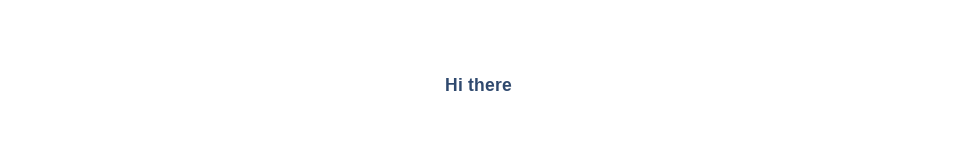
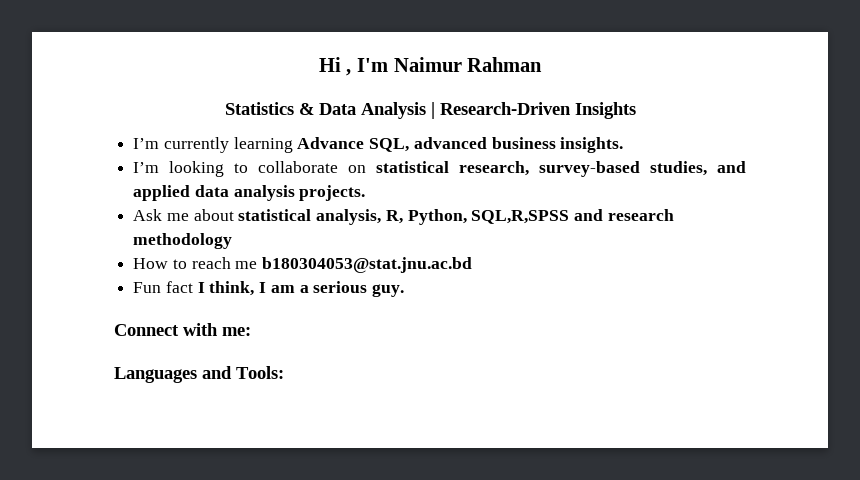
- Hi there
+ Hi , I'm Naimur Rahman
+ Statistics & Data Analysis | Research-Driven Insights
+ I’m currently learning Advance SQL, advanced business insights.
+ I’m looking to collaborate on statistical research, survey-based studies, and applied data analysis projects.
+ Ask me about statistical analysis, R, Python, SQL,R,SPSS and research methodology
+ How to reach me b180304053@stat.jnu.ac.bd
+ Fun fact I think, I am a serious guy.
+ Connect with me:
+ Languages and Tools:

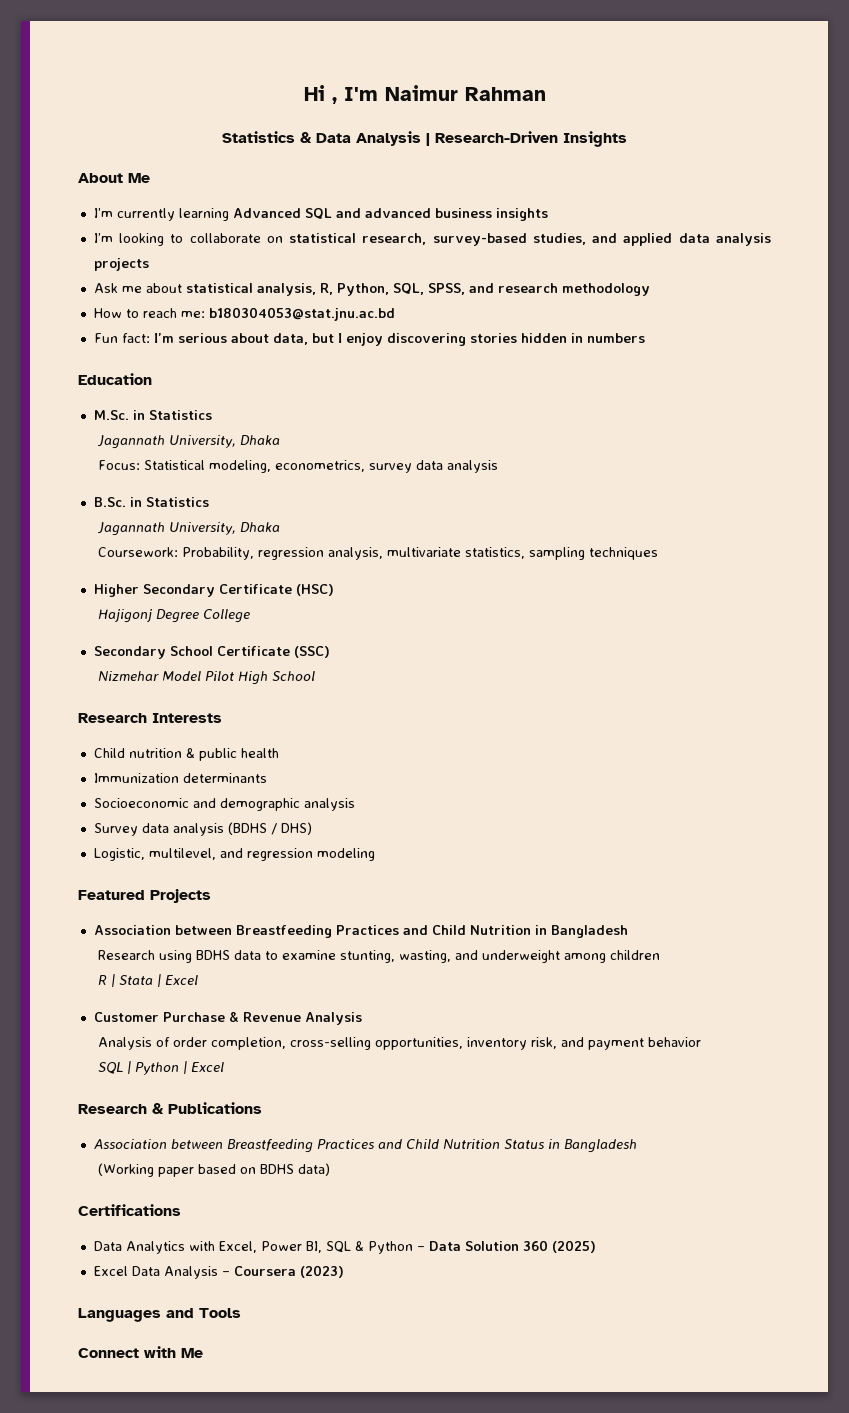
+ About Me
- I’m currently learning Advance SQL, advanced business insights.
+ I’m currently learning Advanced SQL and advanced business insights
- I’m looking to collaborate on statistical research, survey-based studies, and applied data analysis projects.
+ I’m looking to collaborate on statistical research, survey-based studies, and applied data analysis projects
- Ask me about statistical analysis, R, Python, SQL,R,SPSS and research methodology
+ Ask me about statistical analysis, R, Python, SQL, SPSS, and research methodology
- How to reach me b180304053@stat.jnu.ac.bd
+ How to reach me: b180304053@stat.jnu.ac.bd
- Fun fact I think, I am a serious guy.
- Connect with me:
- Languages and Tools:
+ Fun fact: I’m serious about data, but I enjoy discovering stories hidden in numbers
+ Education
+ M.Sc. in Statistics
+ Jagannath University, Dhaka
+ Focus: Statistical modeling, econometrics, survey data analysis
+ B.Sc. in Statistics
+ Jagannath University, Dhaka
+ Coursework: Probability, regression analysis, multivariate statistics, sampling techniques
+ Higher Secondary Certificate (HSC)
+ Hajigonj Degree College
+ Secondary School Certificate (SSC)
+ Nizmehar Model Pilot High School
+ Research Interests
+ Child nutrition & public health
+ Immunization determinants
+ Socioeconomic and demographic analysis
+ Survey data analysis (BDHS / DHS)
+ Logistic, multilevel, and regression modeling
+ Featured Projects
+ Association between Breastfeeding Practices and Child Nutrition in Bangladesh
+ Research using BDHS data to examine stunting, wasting, and underweight among children
+ R | Stata | Excel
+ Customer Purchase & Revenue Analysis
+ Analysis of order completion, cross-selling opportunities, inventory risk, and payment behavior
+ SQL | Python | Excel
+ Research & Publications
+ Association between Breastfeeding Practices and Child Nutrition Status in Bangladesh
+ (Working paper based on BDHS data)
+ Certifications
+ Data Analytics with Excel, Power BI, SQL & Python – Data Solution 360 (2025)
+ Excel Data Analysis – Coursera (2023)
+ Languages and Tools
+ Connect with Me

